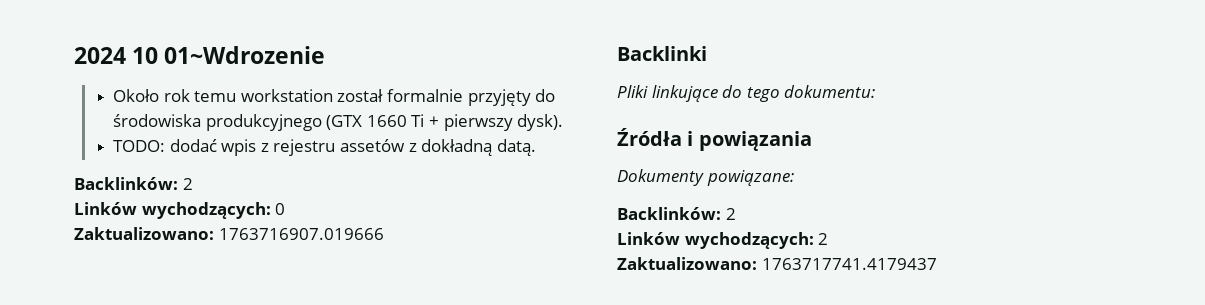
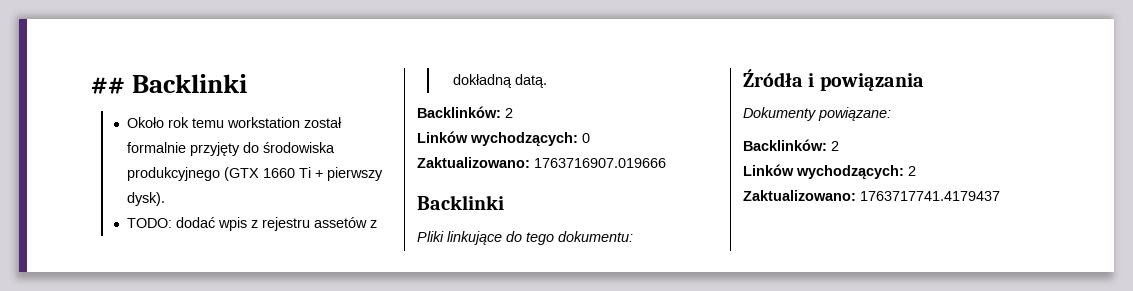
- 2024 10 01~Wdrozenie
+ ## Backlinki

